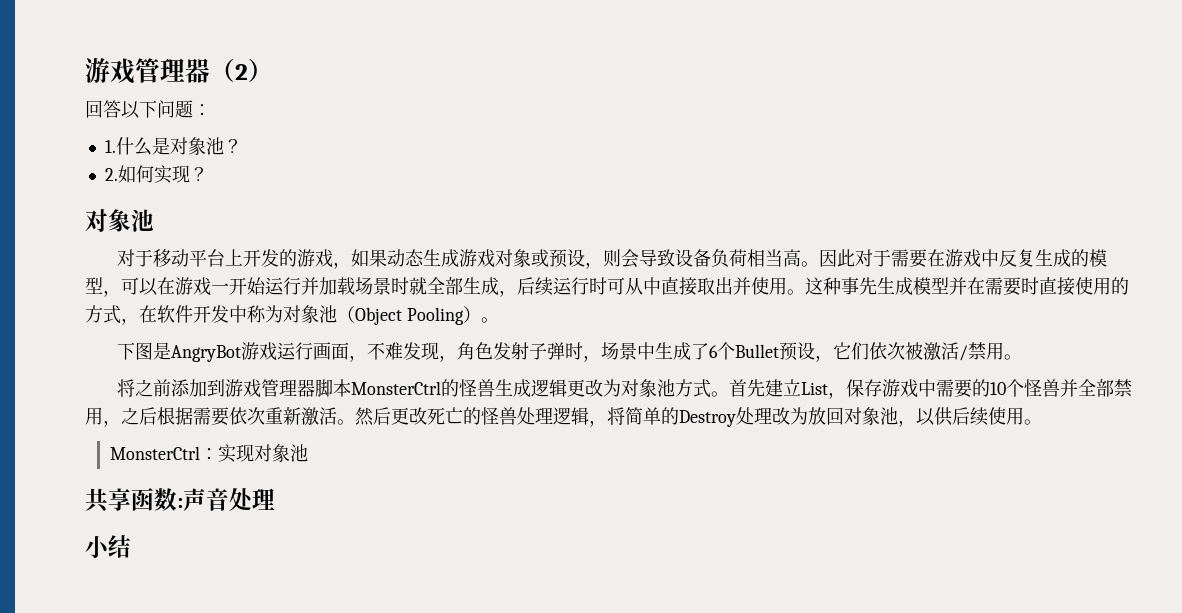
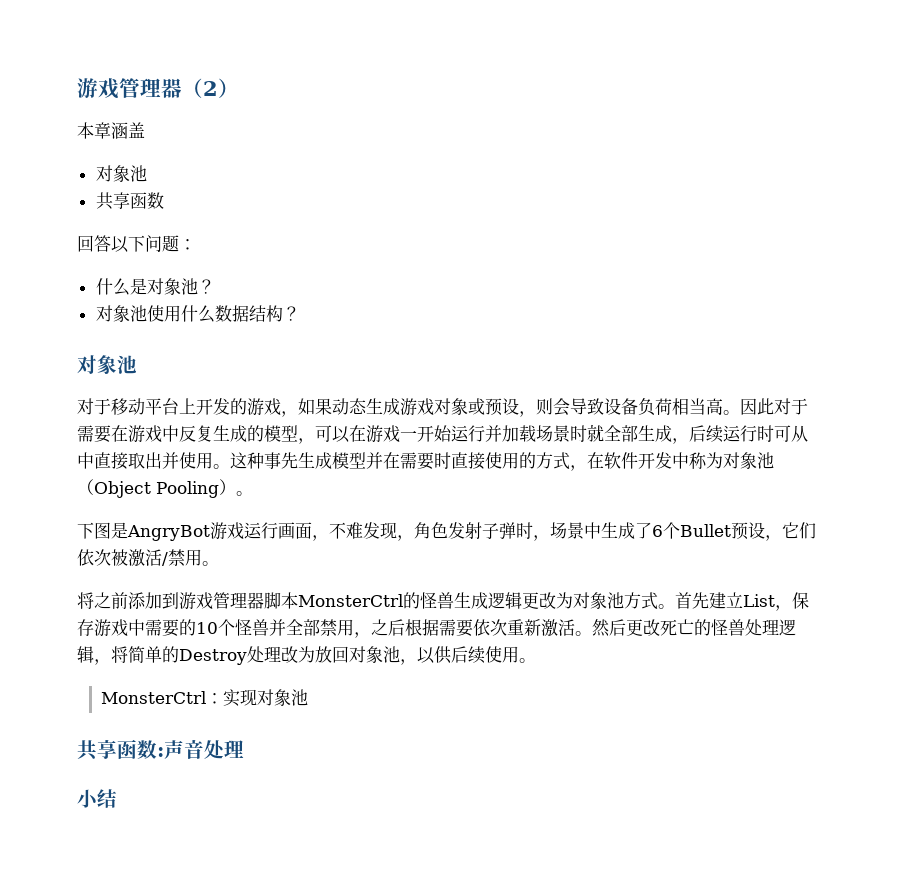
+ 本章涵盖
+ 对象池
+ 共享函数
- 1.什么是对象池？
+ 什么是对象池？
- 2.如何实现？
+ 对象池使用什么数据结构？

